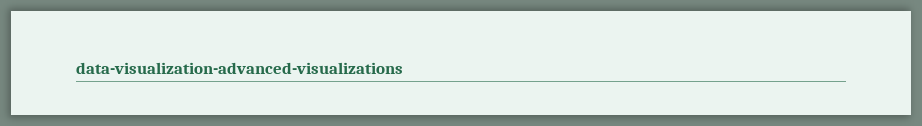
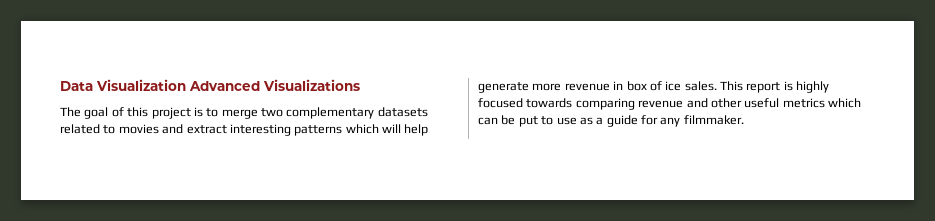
- data-visualization-advanced-visualizations
+ Data Visualization Advanced Visualizations
+ The goal of this project is to merge two complementary datasets related to movies and extract interesting patterns which will help generate more revenue in box of ice sales. This report is highly focused towards comparing revenue and other useful metrics which can be put to use as a guide for any filmmaker.

